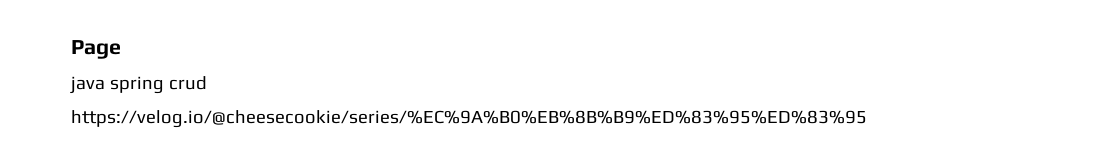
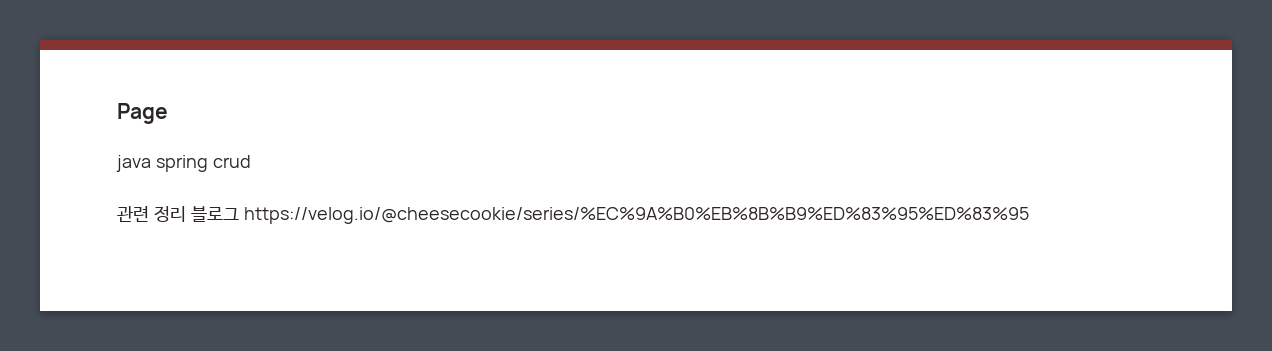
- https://velog.io/@cheesecookie/series/%EC%9A%B0%EB%8B%B9%ED%83%95%ED%83%95
+ 관련 정리 블로그 https://velog.io/@cheesecookie/series/%EC%9A%B0%EB%8B%B9%ED%83%95%ED%83%95

